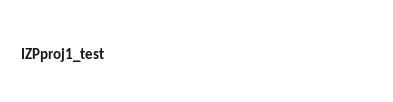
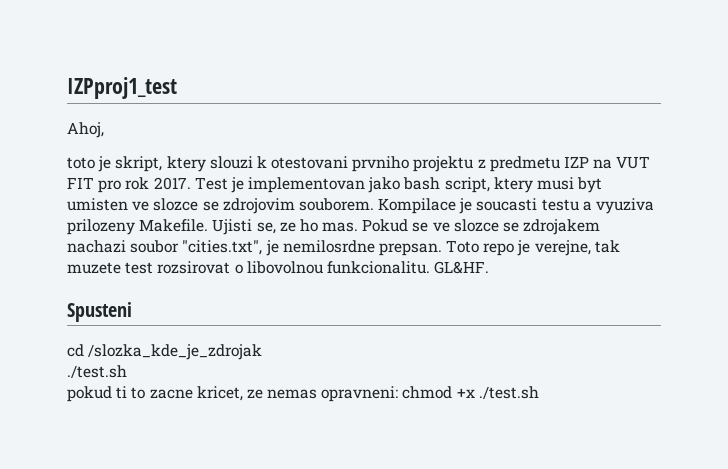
+ Ahoj,
+ toto je skript, ktery slouzi k otestovani prvniho projektu z predmetu IZP na VUT FIT pro rok 2017. Test je implementovan jako bash script, ktery musi byt umisten ve slozce se zdrojovim souborem. Kompilace je soucasti testu a vyuziva prilozeny Makefile. Ujisti se, ze ho mas. Pokud se ve slozce se zdrojakem nachazi soubor "cities.txt", je nemilosrdne prepsan. Toto repo je verejne, tak muzete test rozsirovat o libovolnou funkcionalitu. GL&HF.
+ Spusteni
+ cd /slozka_kde_je_zdrojak
+ ./test.sh
+ pokud ti to zacne kricet, ze nemas opravneni: chmod +x ./test.sh

